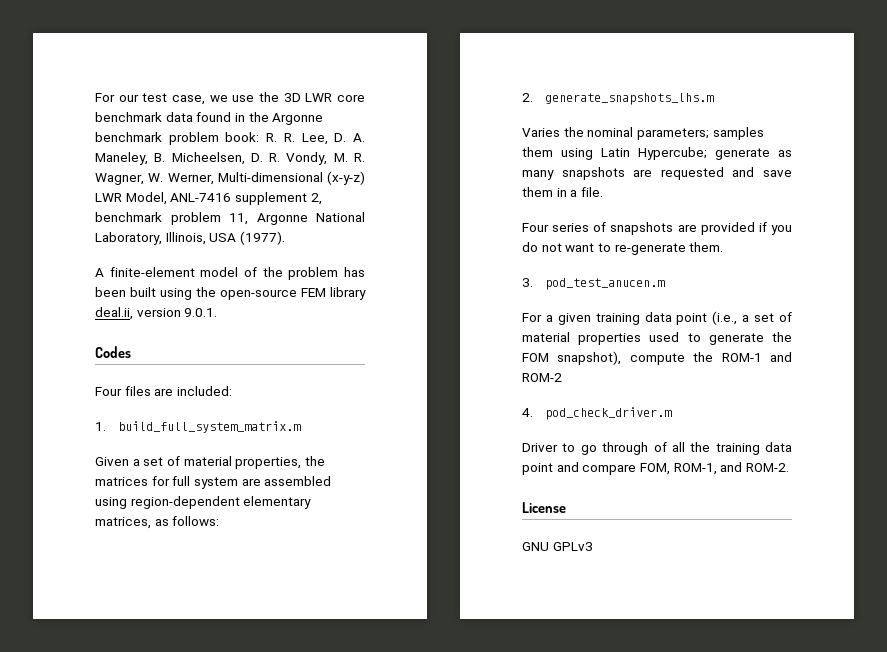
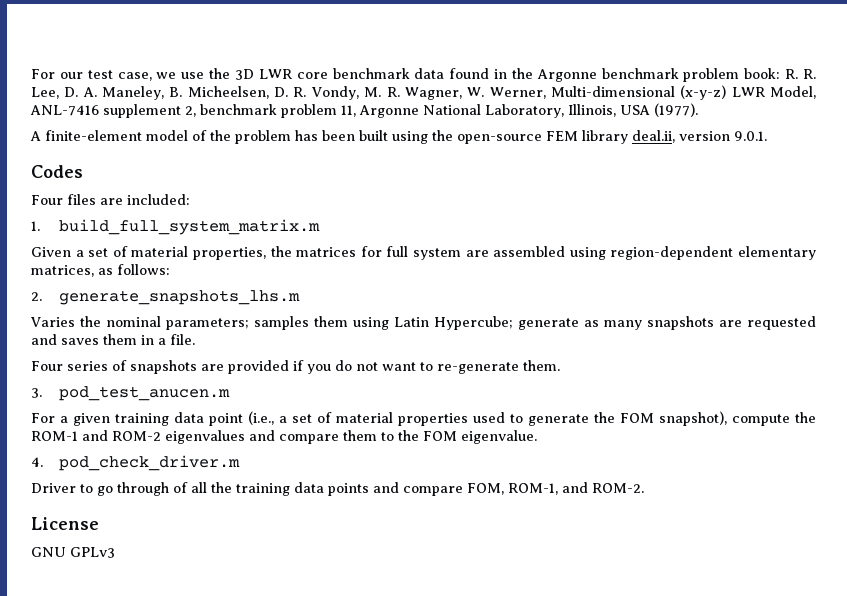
- Varies the nominal parameters; samples them using Latin Hypercube; generate as many snapshots are requested and save them in a file.
+ Varies the nominal parameters; samples them using Latin Hypercube; generate as many snapshots are requested and saves them in a file.
- For a given training data point (i.e., a set of material properties used to generate the FOM snapshot), compute the ROM-1 and ROM-2
+ For a given training data point (i.e., a set of material properties used to generate the FOM snapshot), compute the ROM-1 and ROM-2 eigenvalues and compare them to the FOM eigenvalue.
- Driver to go through of all the training data point and compare FOM, ROM-1, and ROM-2.
+ Driver to go through of all the training data points and compare FOM, ROM-1, and ROM-2.

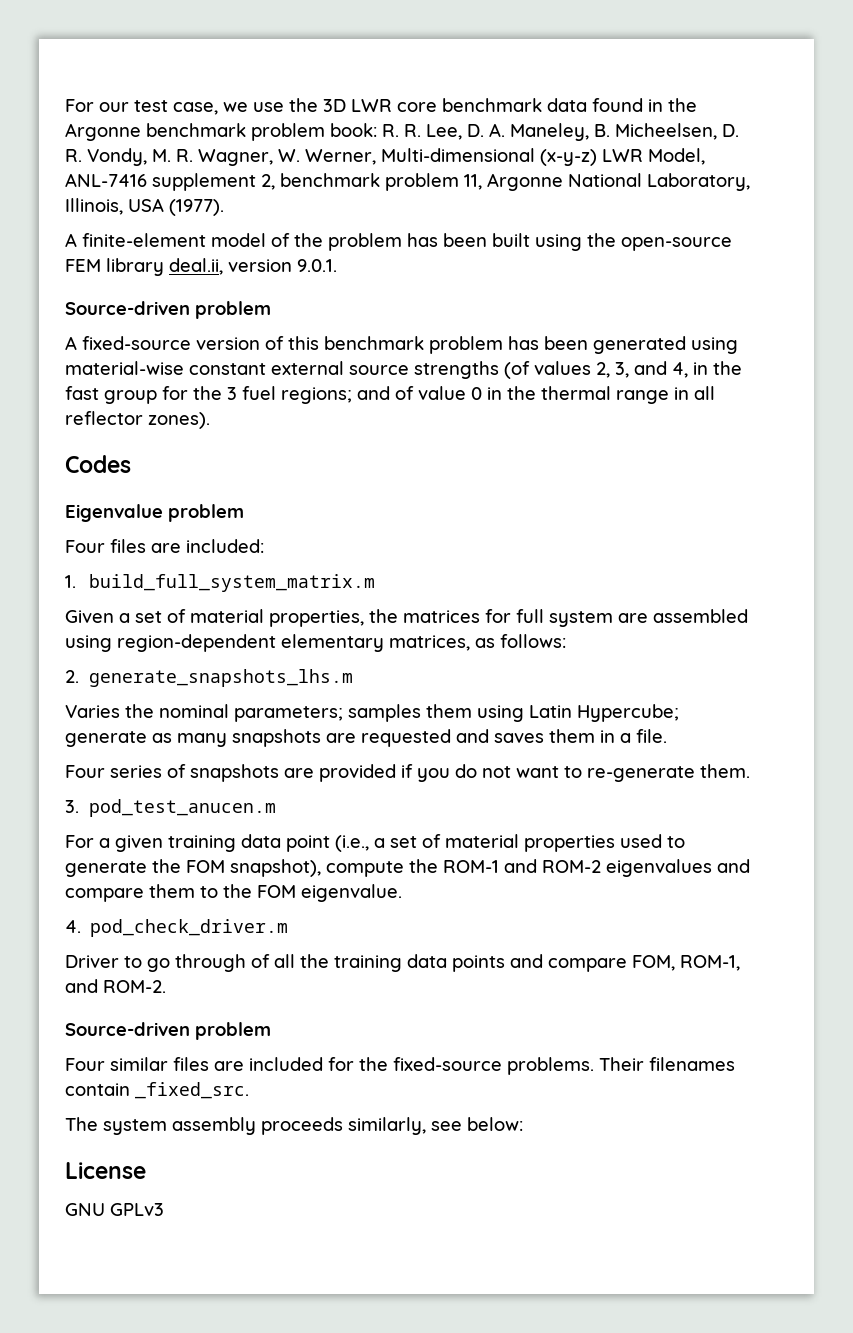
  A finite-element model of the problem has been built using the open-source FEM library deal.ii, version 9.0.1.
+ Source-driven problem
+ A fixed-source version of this benchmark problem has been generated using material-wise constant external source strengths (of values 2, 3, and 4, in the fast group for the 3 fuel regions; and of value 0 in the thermal range in all reflector zones).
+ Eigenvalue problem
  Driver to go through of all the training data points and compare FOM, ROM-1, and ROM-2.
+ Source-driven problem
+ Four similar files are included for the fixed-source problems. Their filenames contain _fixed_src.
+ The system assembly proceeds similarly, see below:

